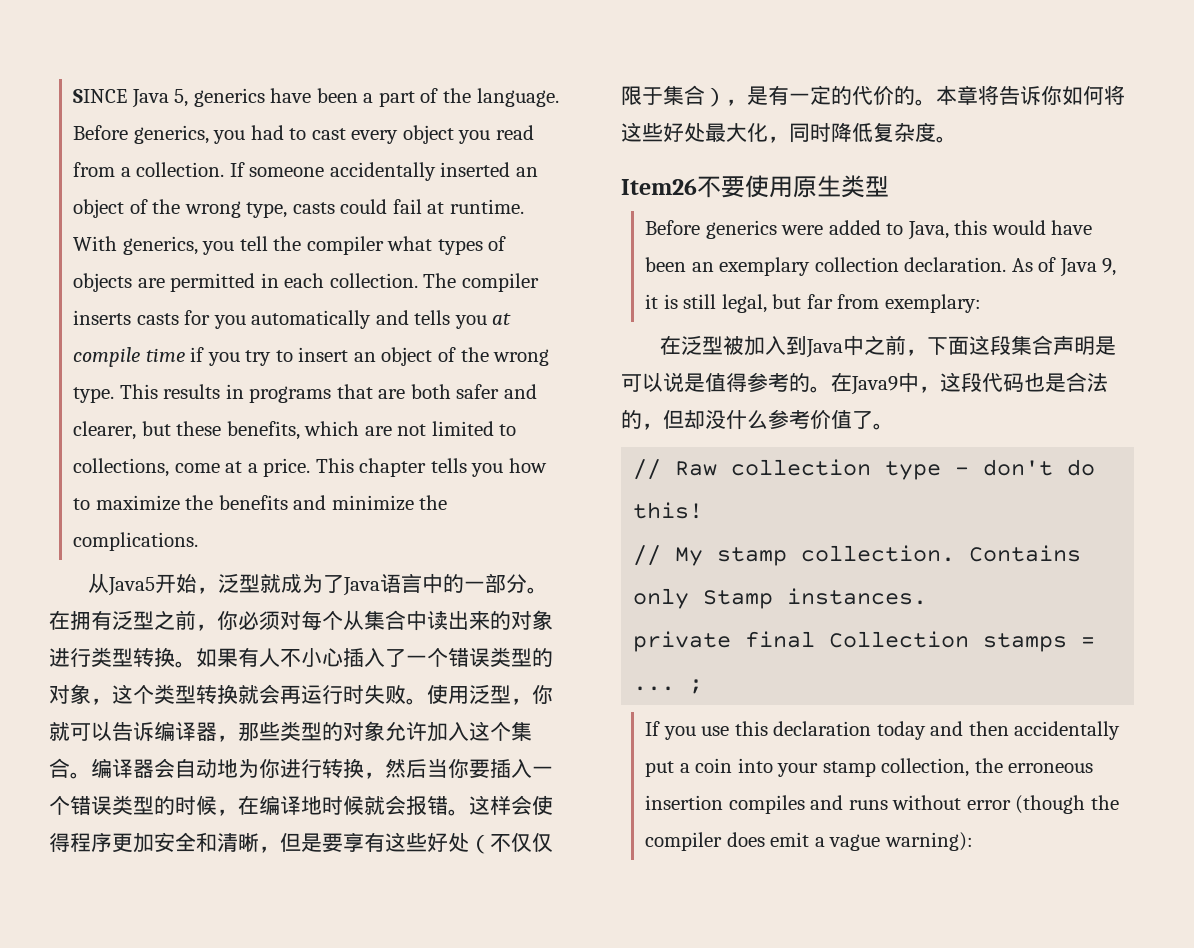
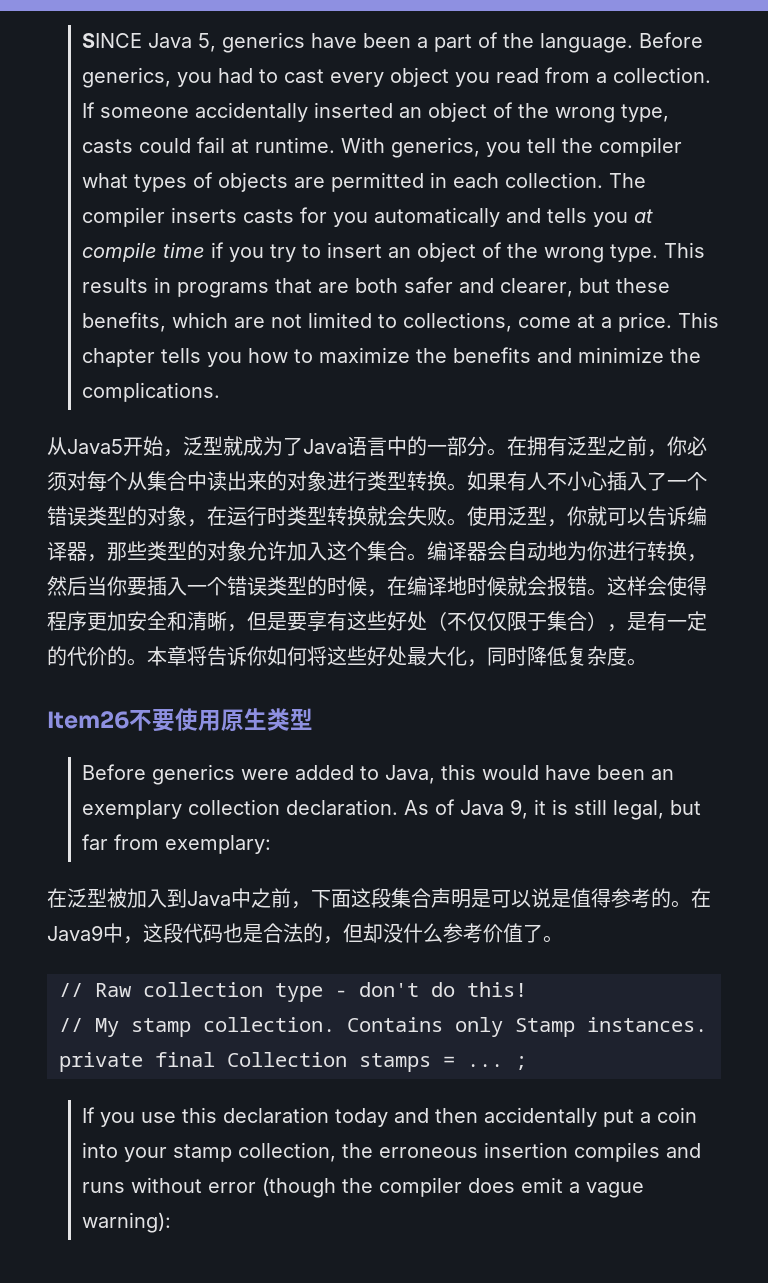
- 如果有人不小心插入了一个错误类型的对象，这个类型转换就会再运行时失败。
+ 如果有人不小心插入了一个错误类型的对象，在运行时类型转换就会失败。

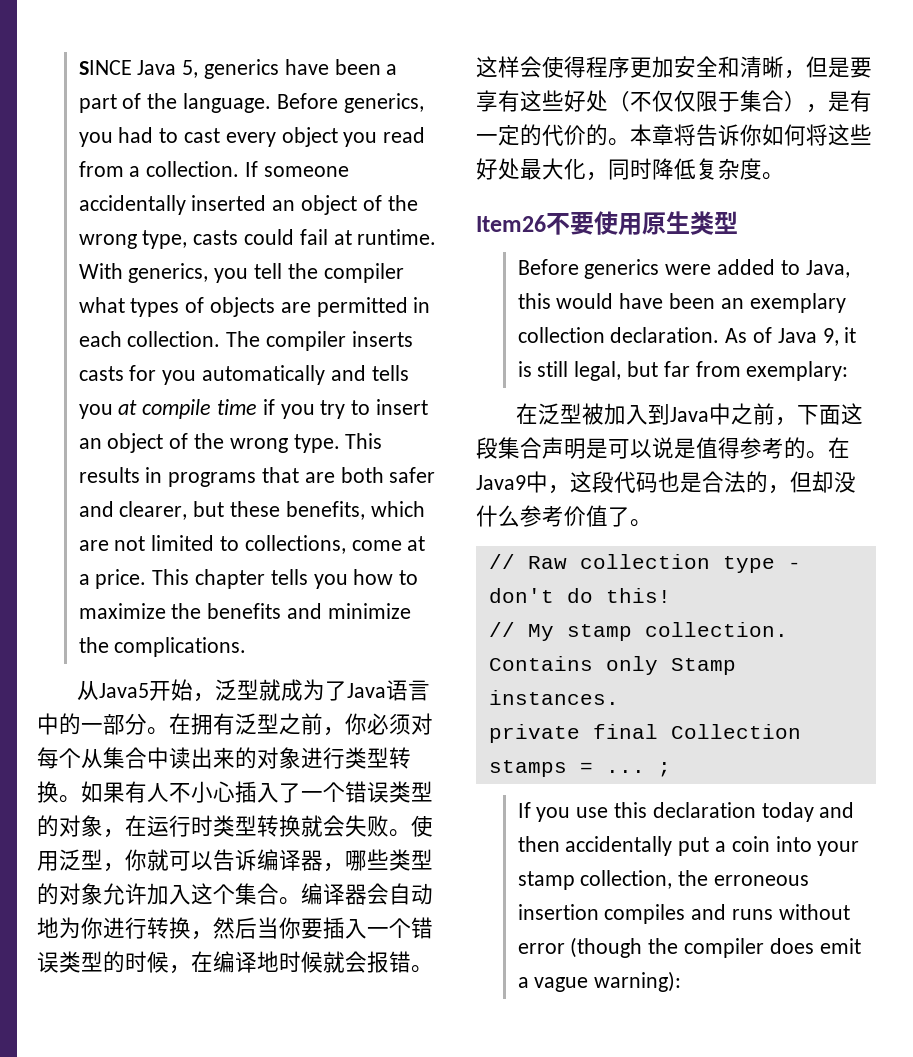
- 使用泛型，你就可以告诉编译器，那些类型的对象允许加入这个集合。
+ 使用泛型，你就可以告诉编译器，哪些类型的对象允许加入这个集合。

